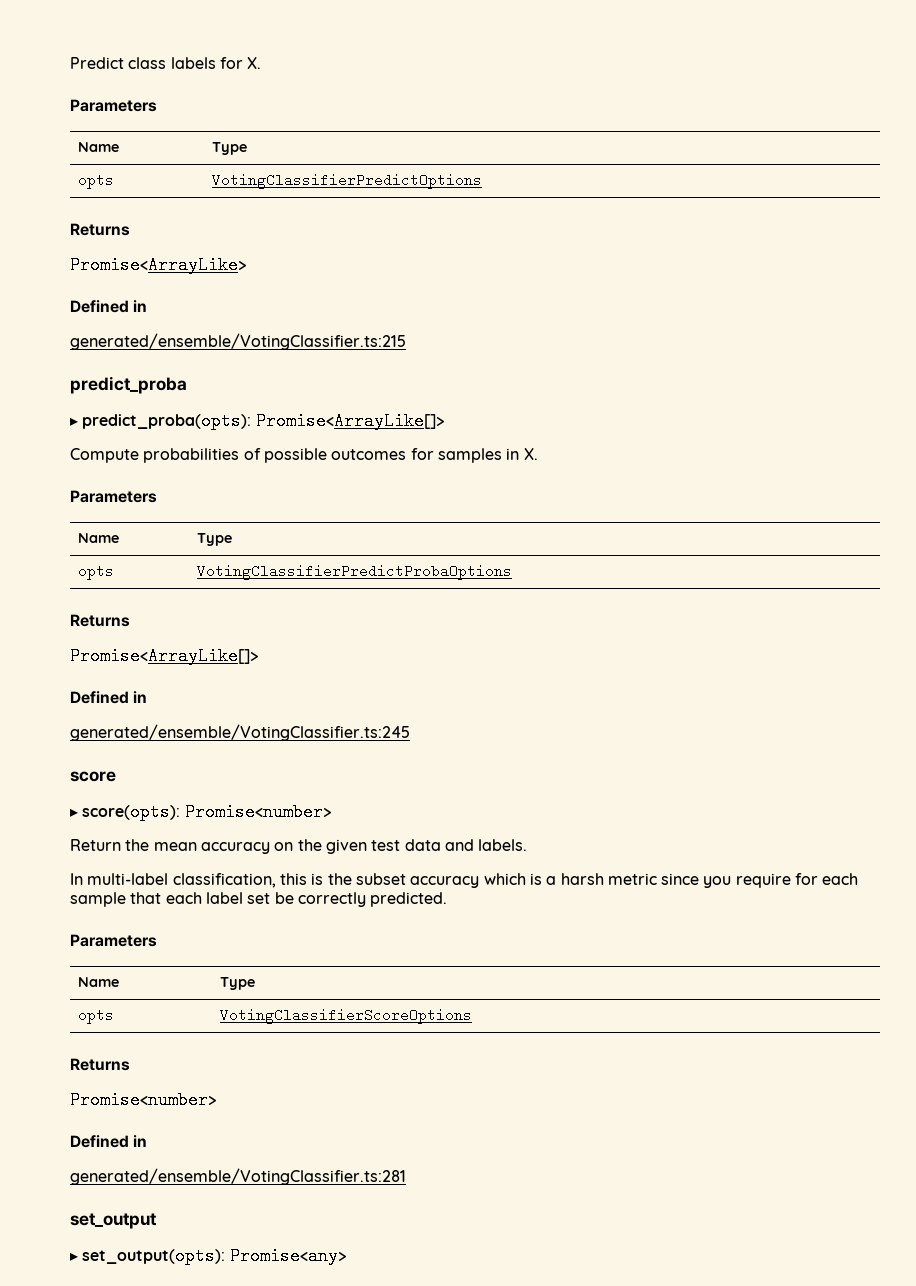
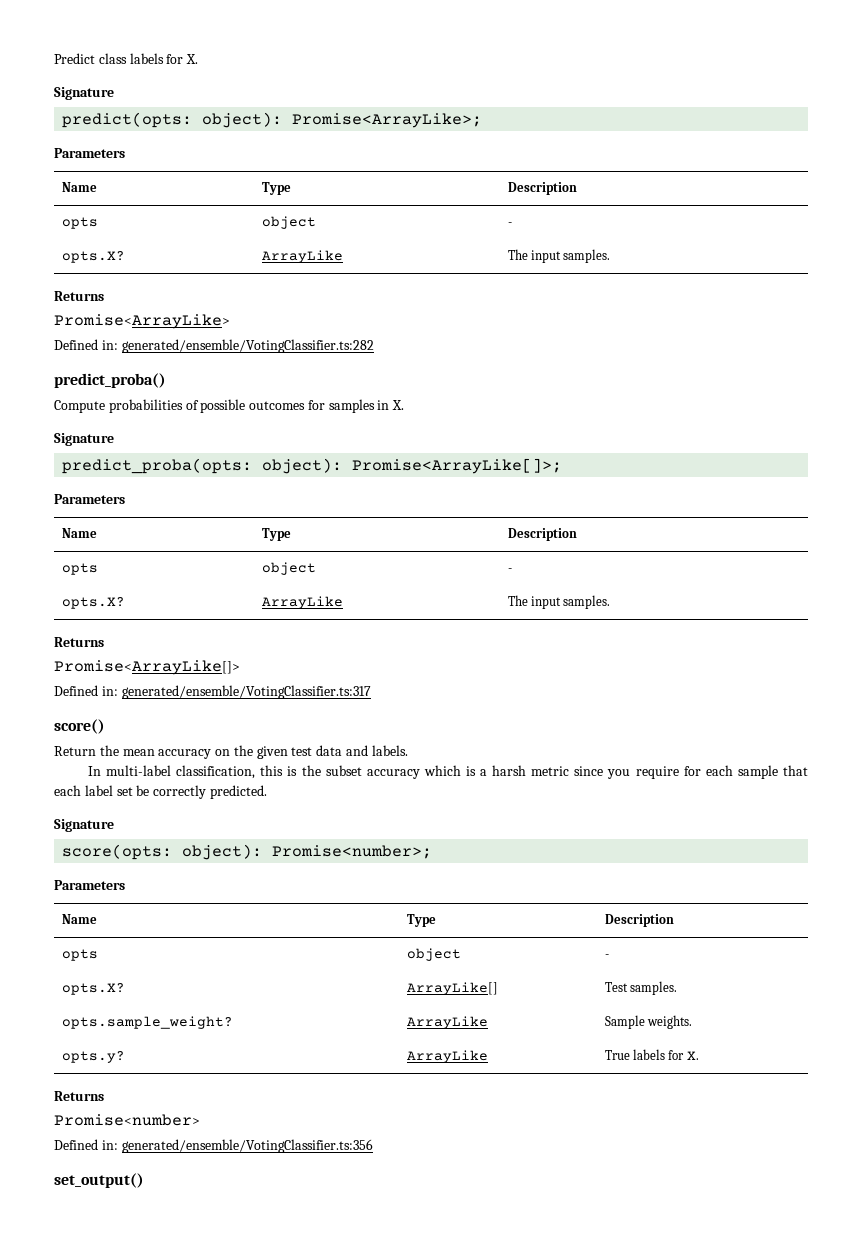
  Predict class labels for X.
+ Signature
+ predict(opts: object): Promise<ArrayLike>;
  Parameters
- Name | Type
- opts | VotingClassifierPredictOptions
+ Name | Type | Description
+ opts | object | -
+ opts.X? | ArrayLike | The input samples.
  Returns
  Promise<ArrayLike>
- Defined in
- generated/ensemble/VotingClassifier.ts:215
- predict_proba
- ▸ predict_proba(opts): Promise<ArrayLike[]>
+ Defined in: generated/ensemble/VotingClassifier.ts:282
+ predict_proba()
  Compute probabilities of possible outcomes for samples in X.
+ Signature
+ predict_proba(opts: object): Promise<ArrayLike[]>;
  Parameters
- Name | Type
- opts | VotingClassifierPredictProbaOptions
+ Name | Type | Description
+ opts | object | -
+ opts.X? | ArrayLike | The input samples.
  Returns
  Promise<ArrayLike[]>
- Defined in
- generated/ensemble/VotingClassifier.ts:245
- score
- ▸ score(opts): Promise<number>
+ Defined in: generated/ensemble/VotingClassifier.ts:317
+ score()
  In multi-label classification, this is the subset accuracy which is a harsh metric since you require for each sample that each label set be correctly predicted.
+ Signature
+ score(opts: object): Promise<number>;
  Parameters
- Name | Type
- opts | VotingClassifierScoreOptions
+ Name | Type | Description
+ opts | object | -
+ opts.X? | ArrayLike[] | Test samples.
+ opts.sample_weight? | ArrayLike | Sample weights.
+ opts.y? | ArrayLike | True labels for X.
  Returns
  Promise<number>
- Defined in
- generated/ensemble/VotingClassifier.ts:281
- set_output
- ▸ set_output(opts): Promise<any>
+ Defined in: generated/ensemble/VotingClassifier.ts:356
+ set_output()

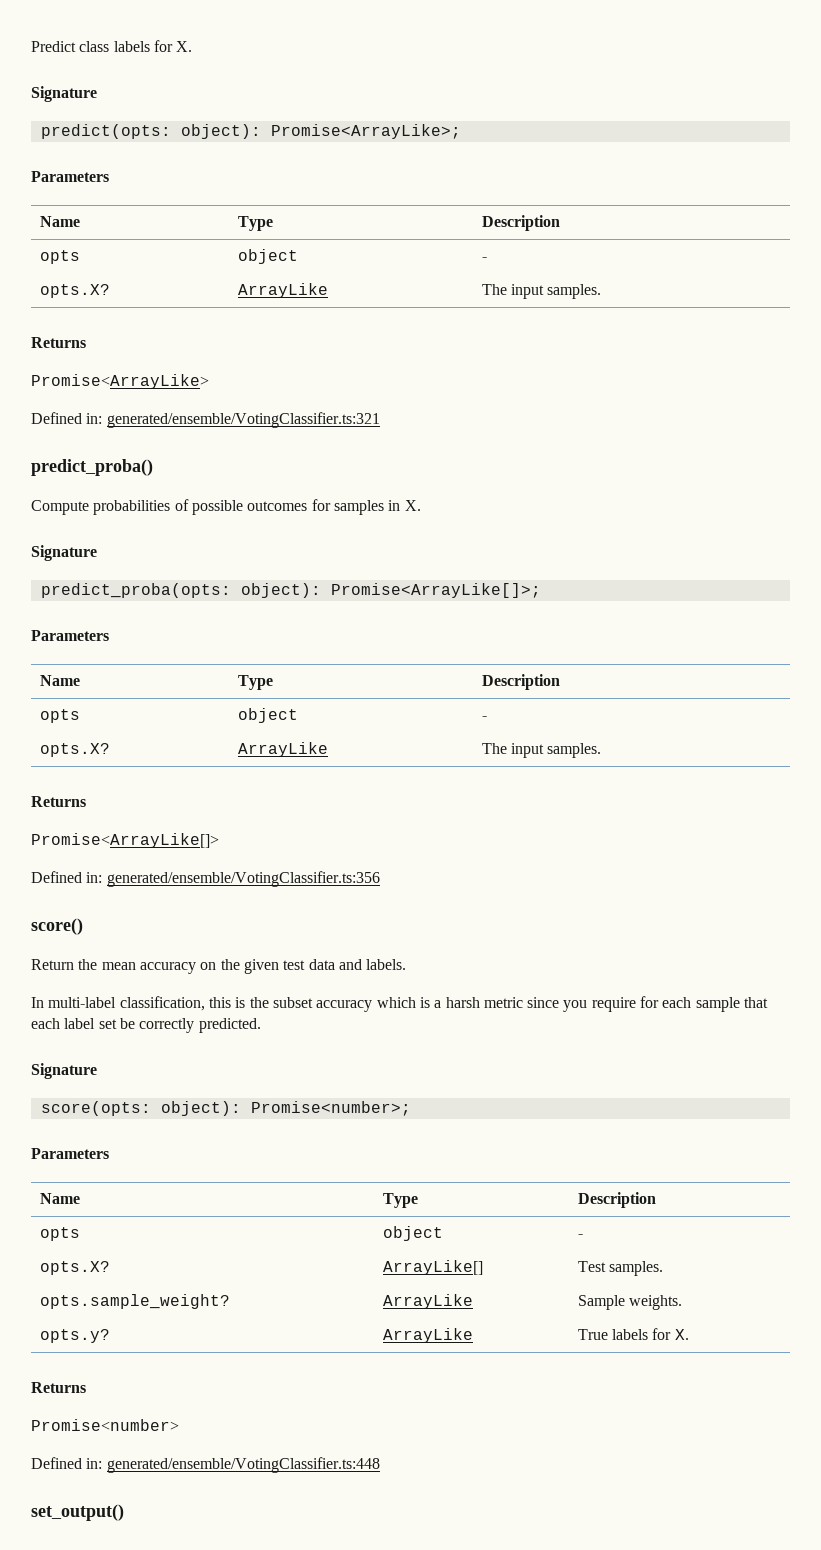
- Defined in: generated/ensemble/VotingClassifier.ts:282
+ Defined in: generated/ensemble/VotingClassifier.ts:321
- Defined in: generated/ensemble/VotingClassifier.ts:317
+ Defined in: generated/ensemble/VotingClassifier.ts:356
- Defined in: generated/ensemble/VotingClassifier.ts:356
+ Defined in: generated/ensemble/VotingClassifier.ts:448

